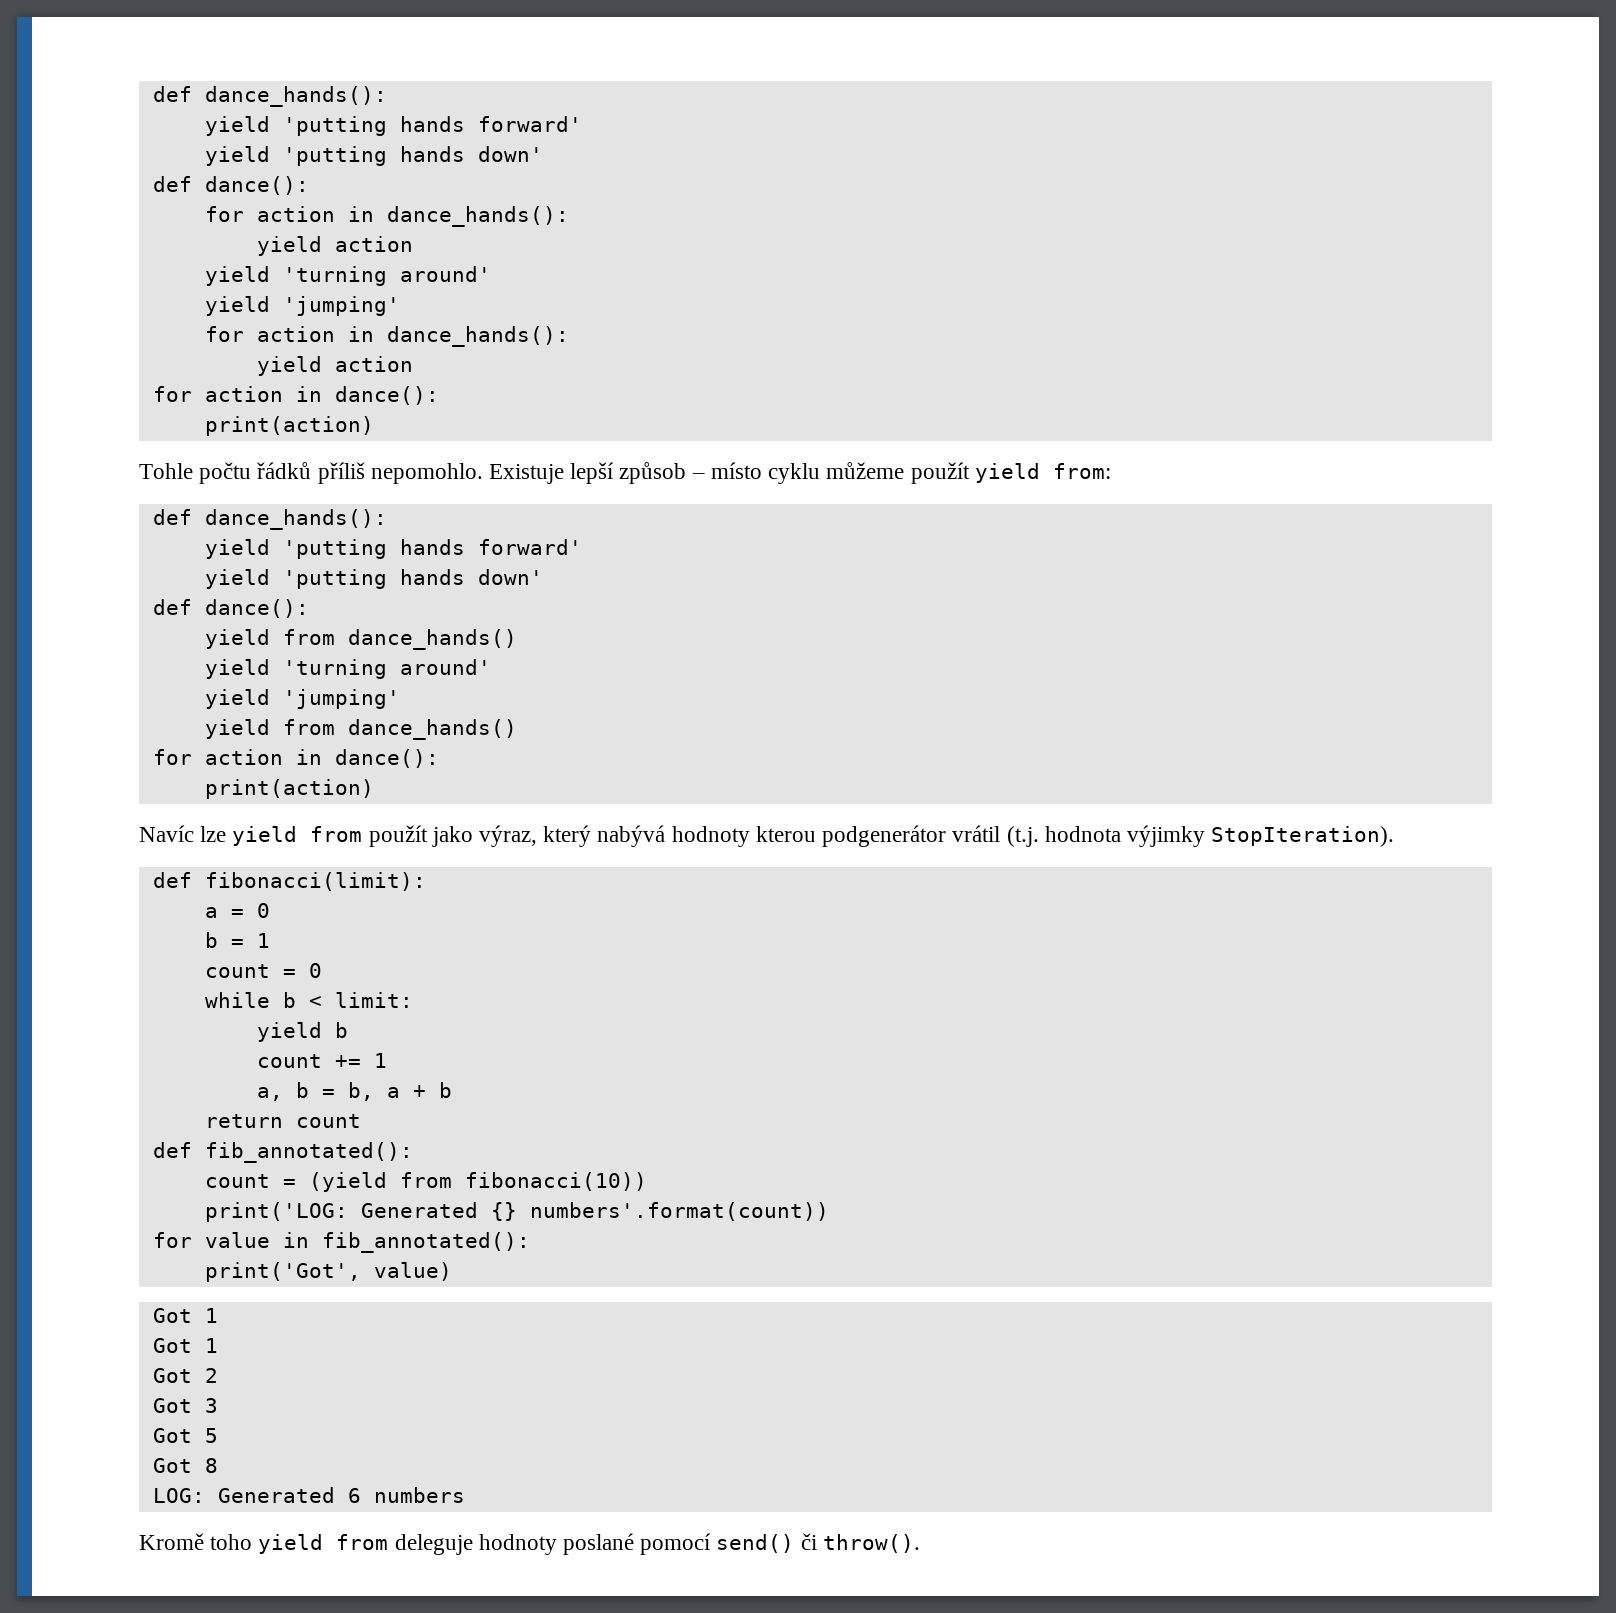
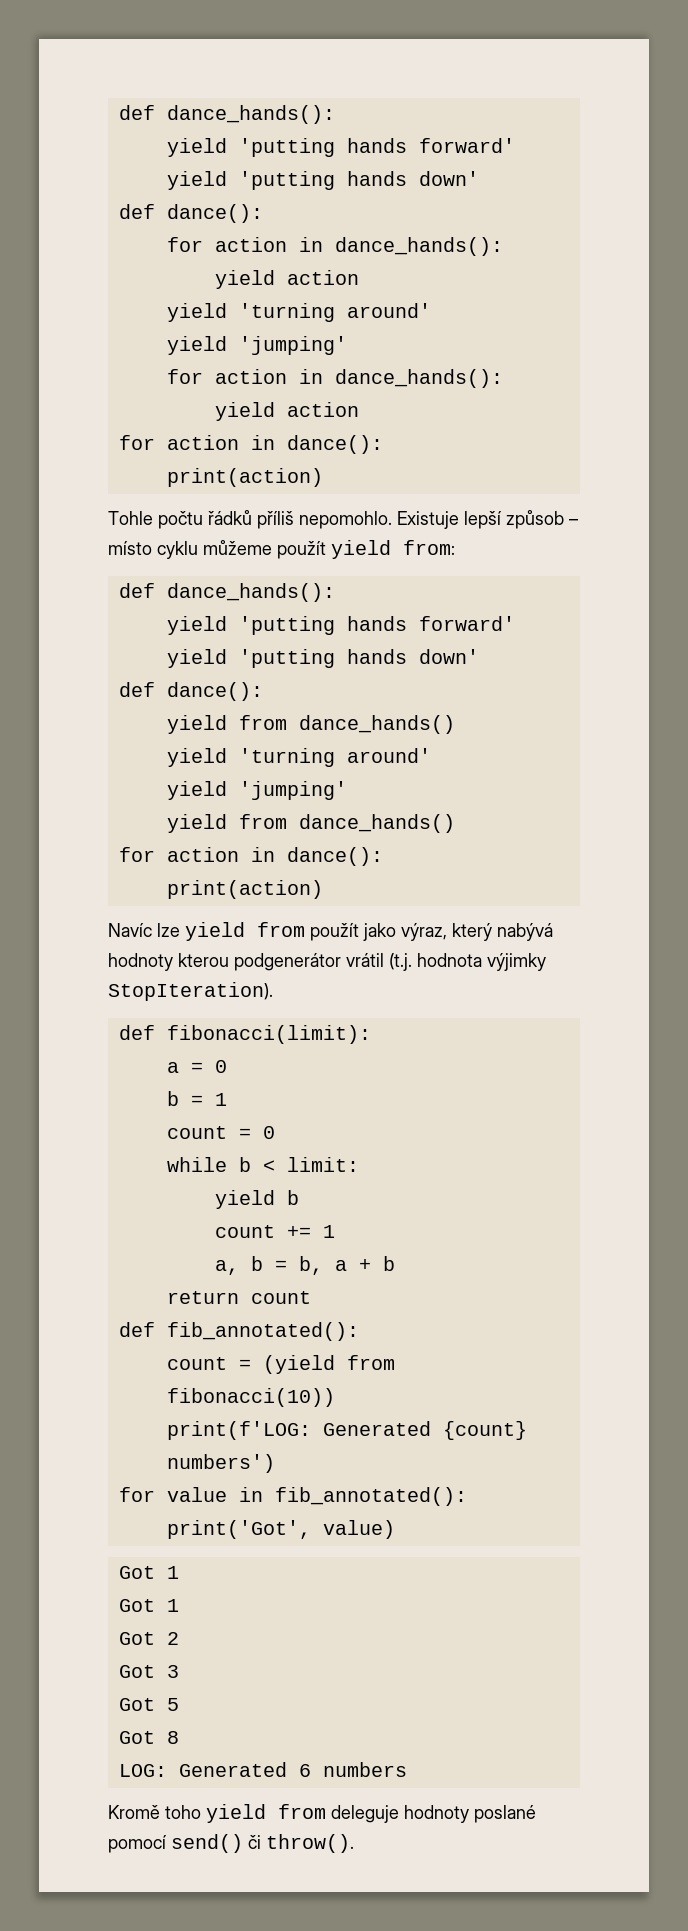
- print('LOG: Generated {} numbers'.format(count))
+ print(f'LOG: Generated {count} numbers')

